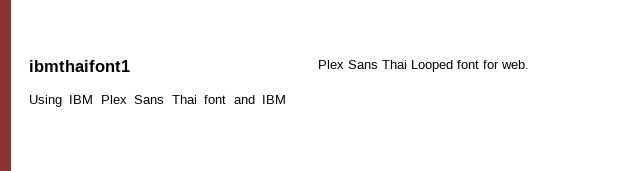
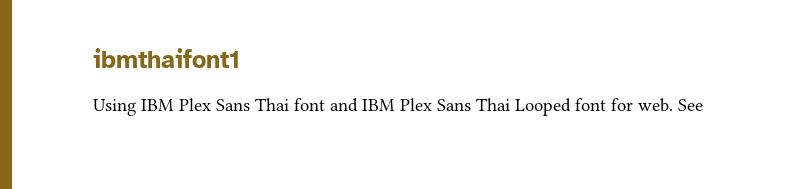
+ See

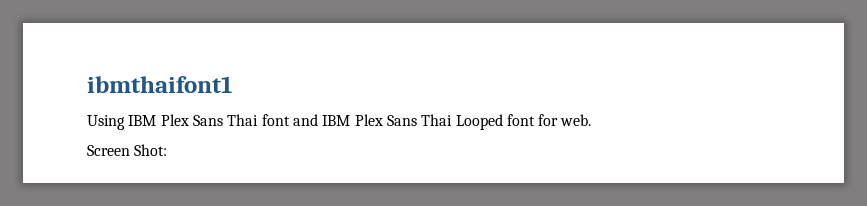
- Using IBM Plex Sans Thai font and IBM Plex Sans Thai Looped font for web. See
+ Using IBM Plex Sans Thai font and IBM Plex Sans Thai Looped font for web.
+ Screen Shot:

